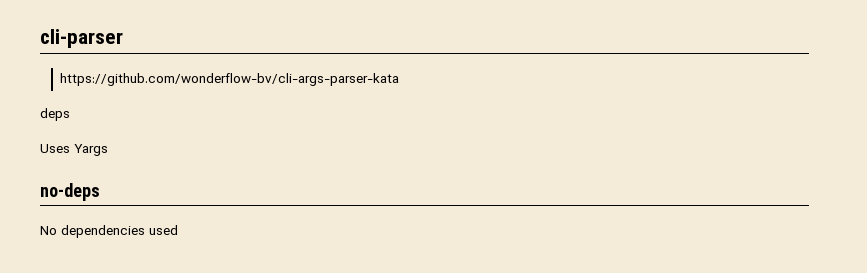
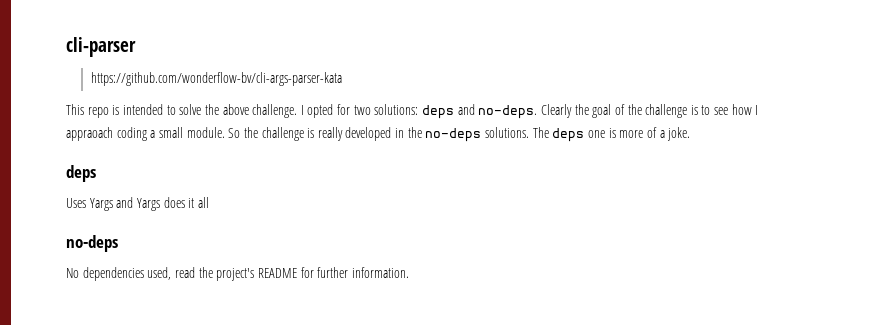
+ This repo is intended to solve the above challenge. I opted for two solutions: deps and no-deps. Clearly the goal of the challenge is to see how I appraoach coding a small module. So the challenge is really developed in the no-deps solutions. The deps one is more of a joke.
  deps
- Uses Yargs
+ Uses Yargs and Yargs does it all
  no-deps
- No dependencies used
+ No dependencies used, read the project's README for further information.

